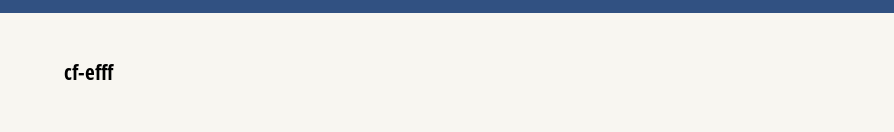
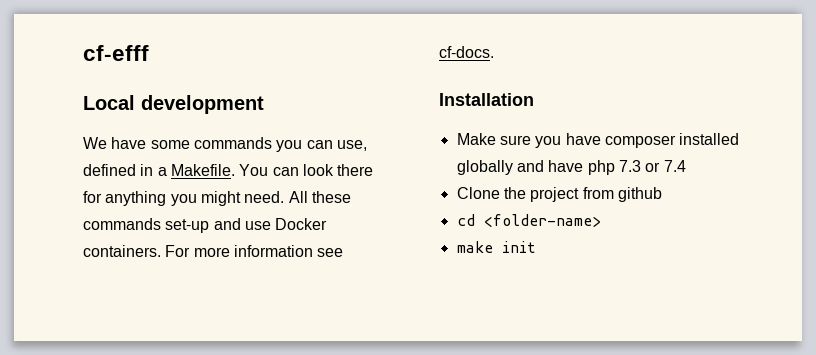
+ Local development
+ We have some commands you can use, defined in a Makefile. You can look there for anything you might need. All these commands set-up and use Docker containers. For more information see cf-docs.
+ Installation
+ Make sure you have composer installed globally and have php 7.3 or 7.4
+ Clone the project from github
+ cd <folder-name>
+ make init

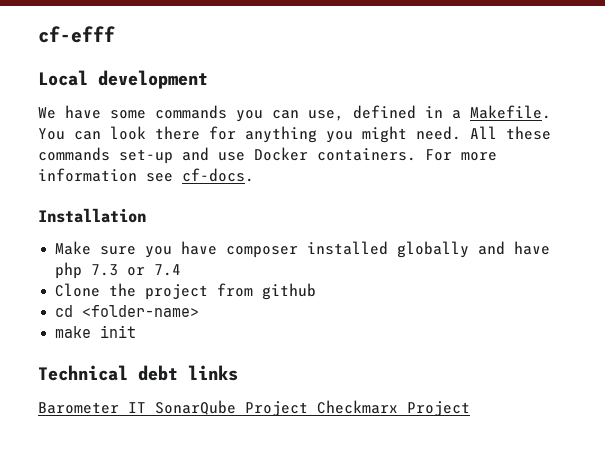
+ Technical debt links
+ Barometer IT SonarQube Project Checkmarx Project

